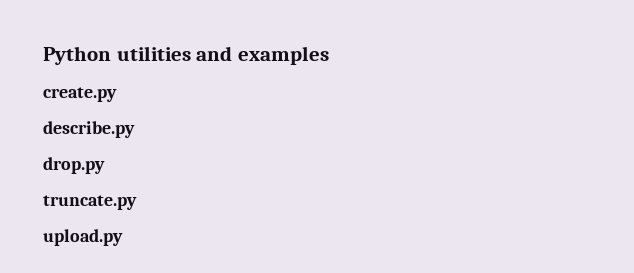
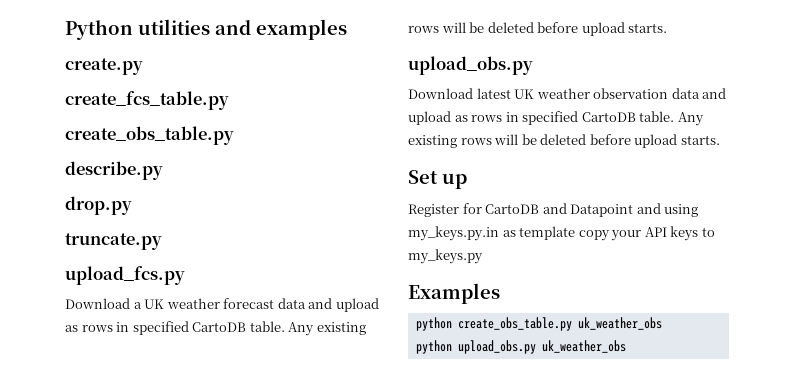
+ create_fcs_table.py
+ create_obs_table.py
- upload.py
+ upload_fcs.py
+ Download a UK weather forecast data and upload as rows in specified CartoDB table. Any existing rows will be deleted before upload starts.
+ upload_obs.py
+ Download latest UK weather observation data and upload as rows in specified CartoDB table. Any existing rows will be deleted before upload starts.
+ Set up
+ Register for CartoDB and Datapoint and using my_keys.py.in as template copy your API keys to my_keys.py
+ Examples
+ python create_obs_table.py uk_weather_obs
+ python upload_obs.py uk_weather_obs

